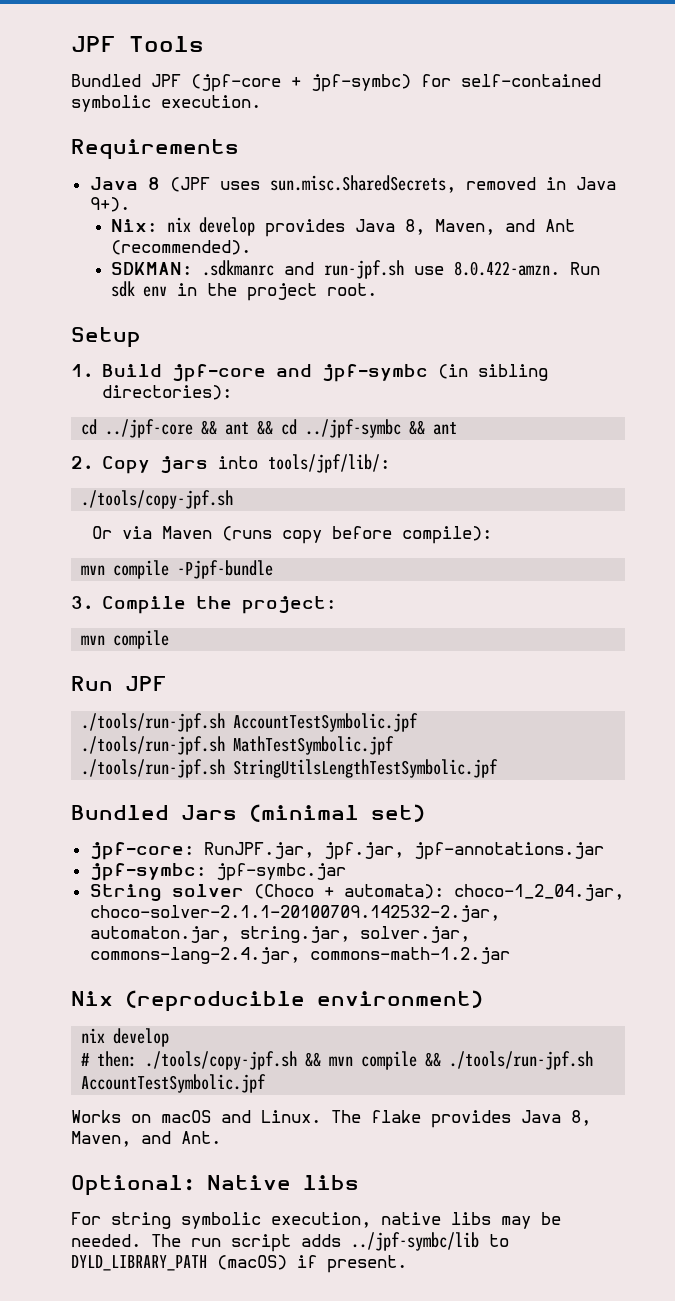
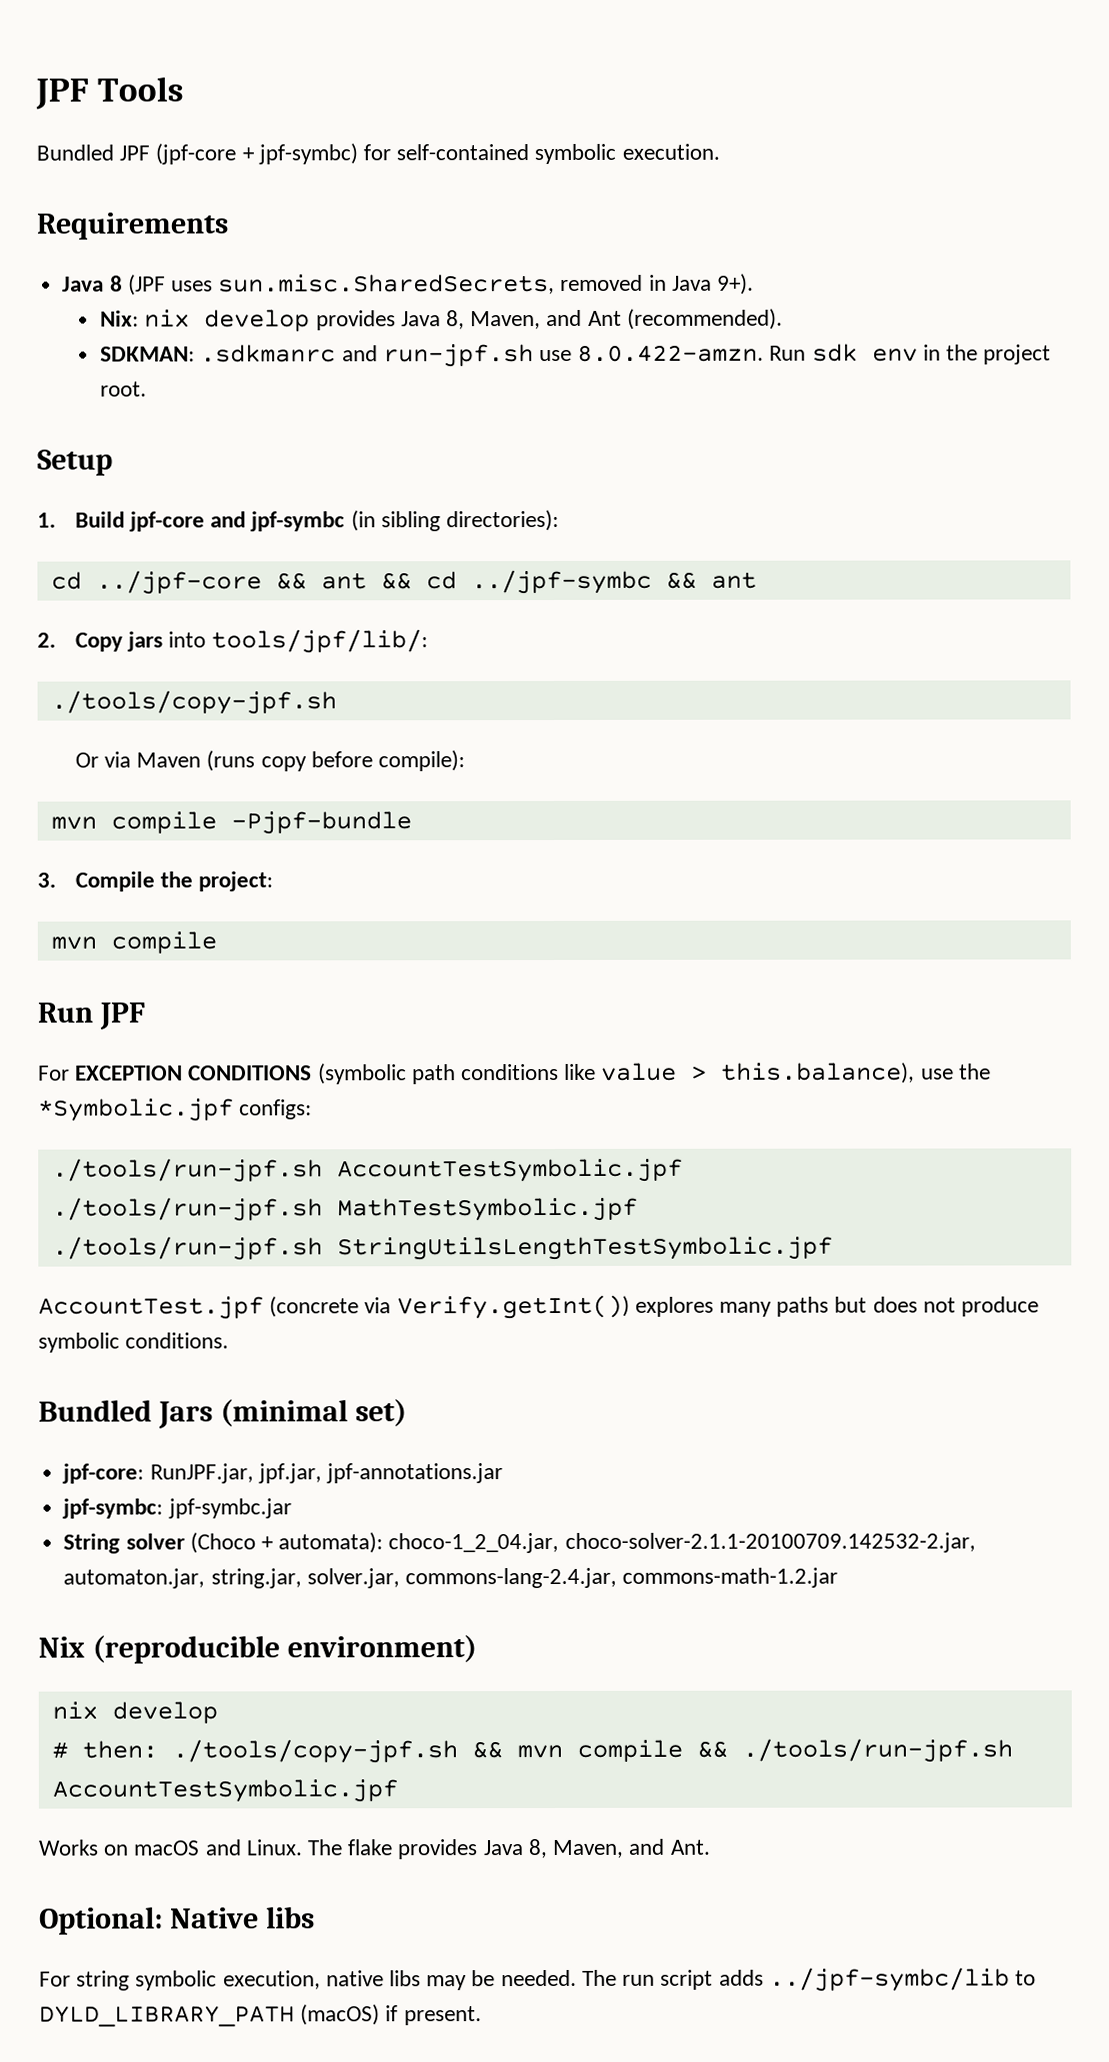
+ For EXCEPTION CONDITIONS (symbolic path conditions like value > this.balance), use the *Symbolic.jpf configs:
+ AccountTest.jpf (concrete via Verify.getInt()) explores many paths but does not produce symbolic conditions.

